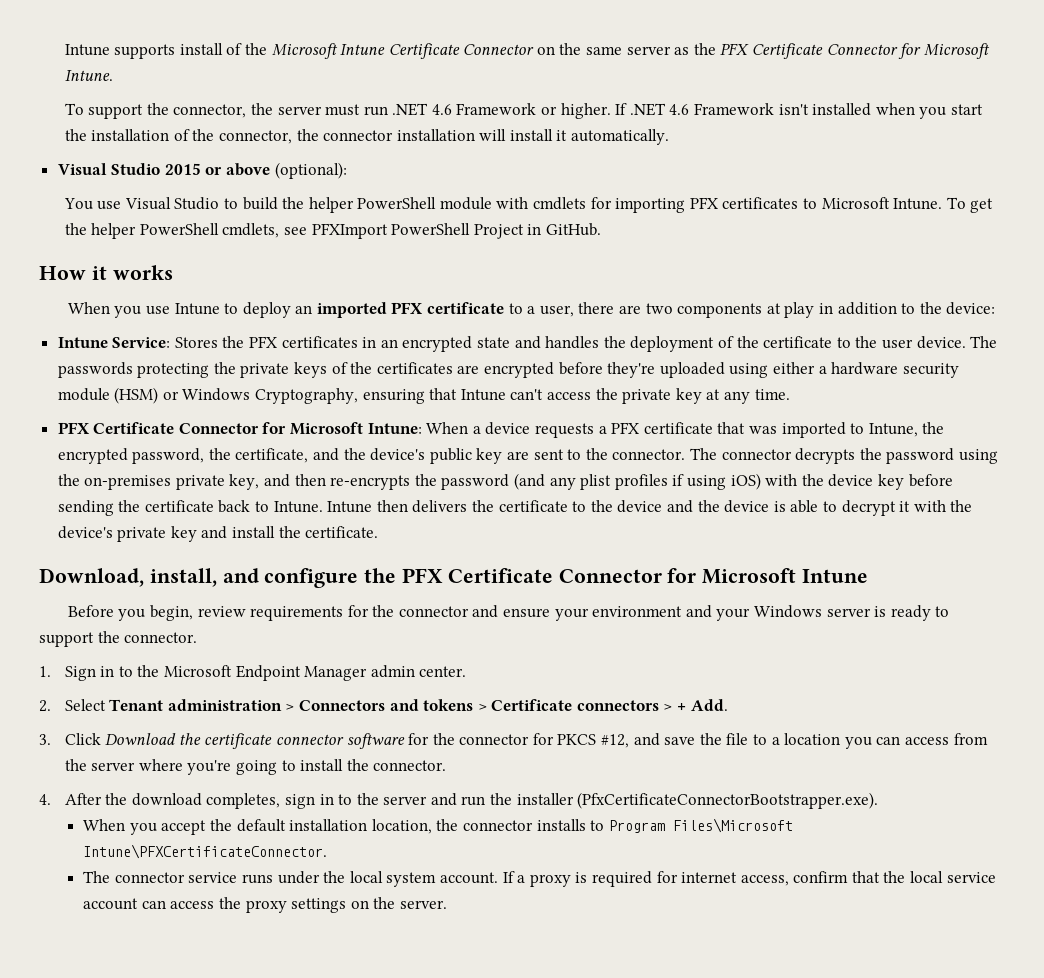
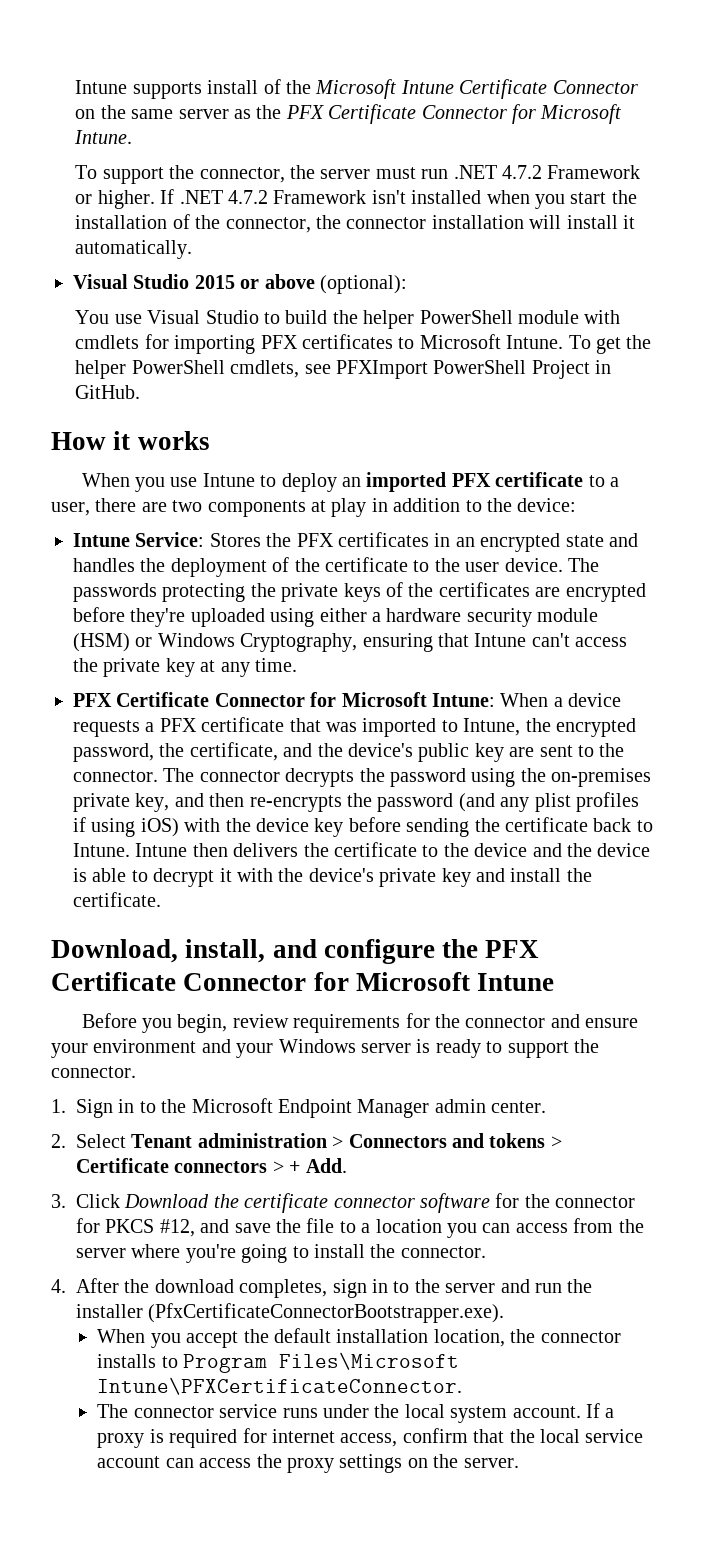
- To support the connector, the server must run .NET 4.6 Framework or higher.
+ To support the connector, the server must run .NET 4.7.2 Framework or higher.
- If .NET 4.6 Framework isn't installed when you start the installation of the connector, the connector installation will install it automatically.
+ If .NET 4.7.2 Framework isn't installed when you start the installation of the connector, the connector installation will install it automatically.

